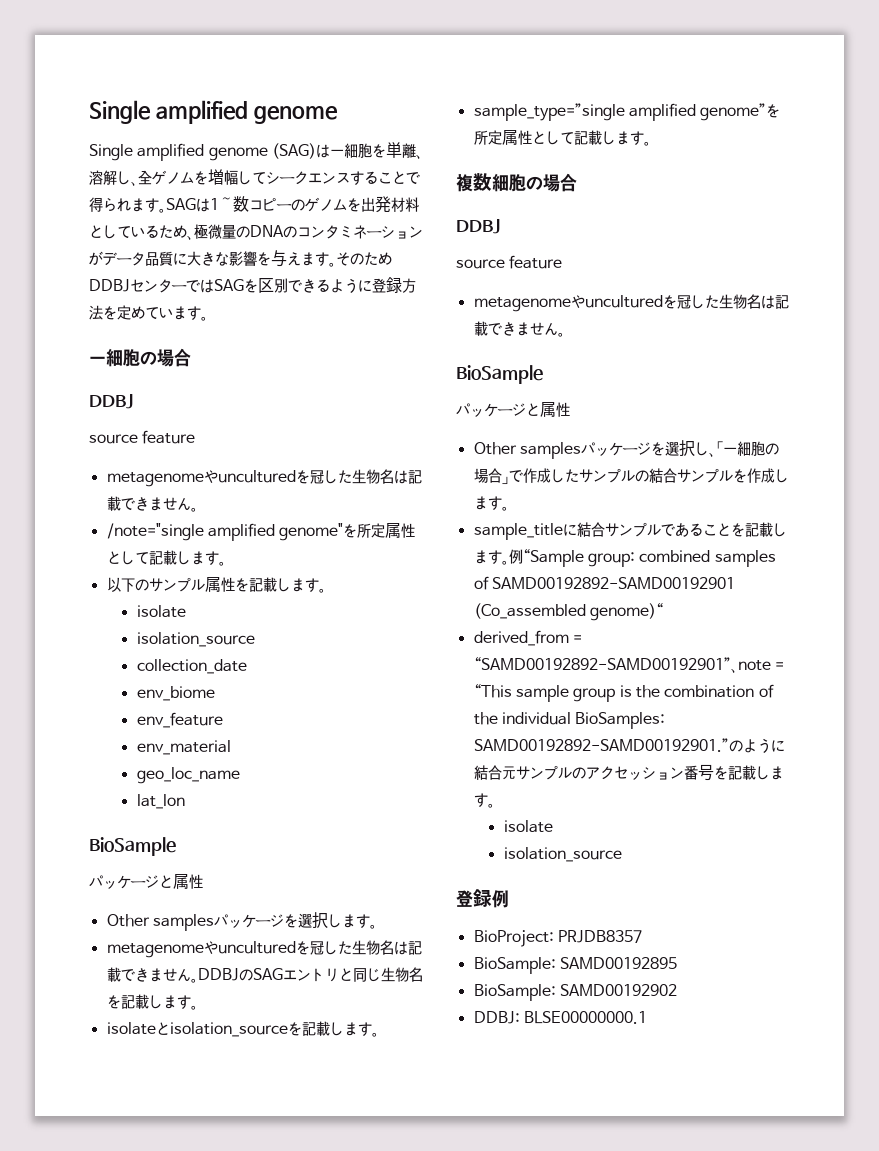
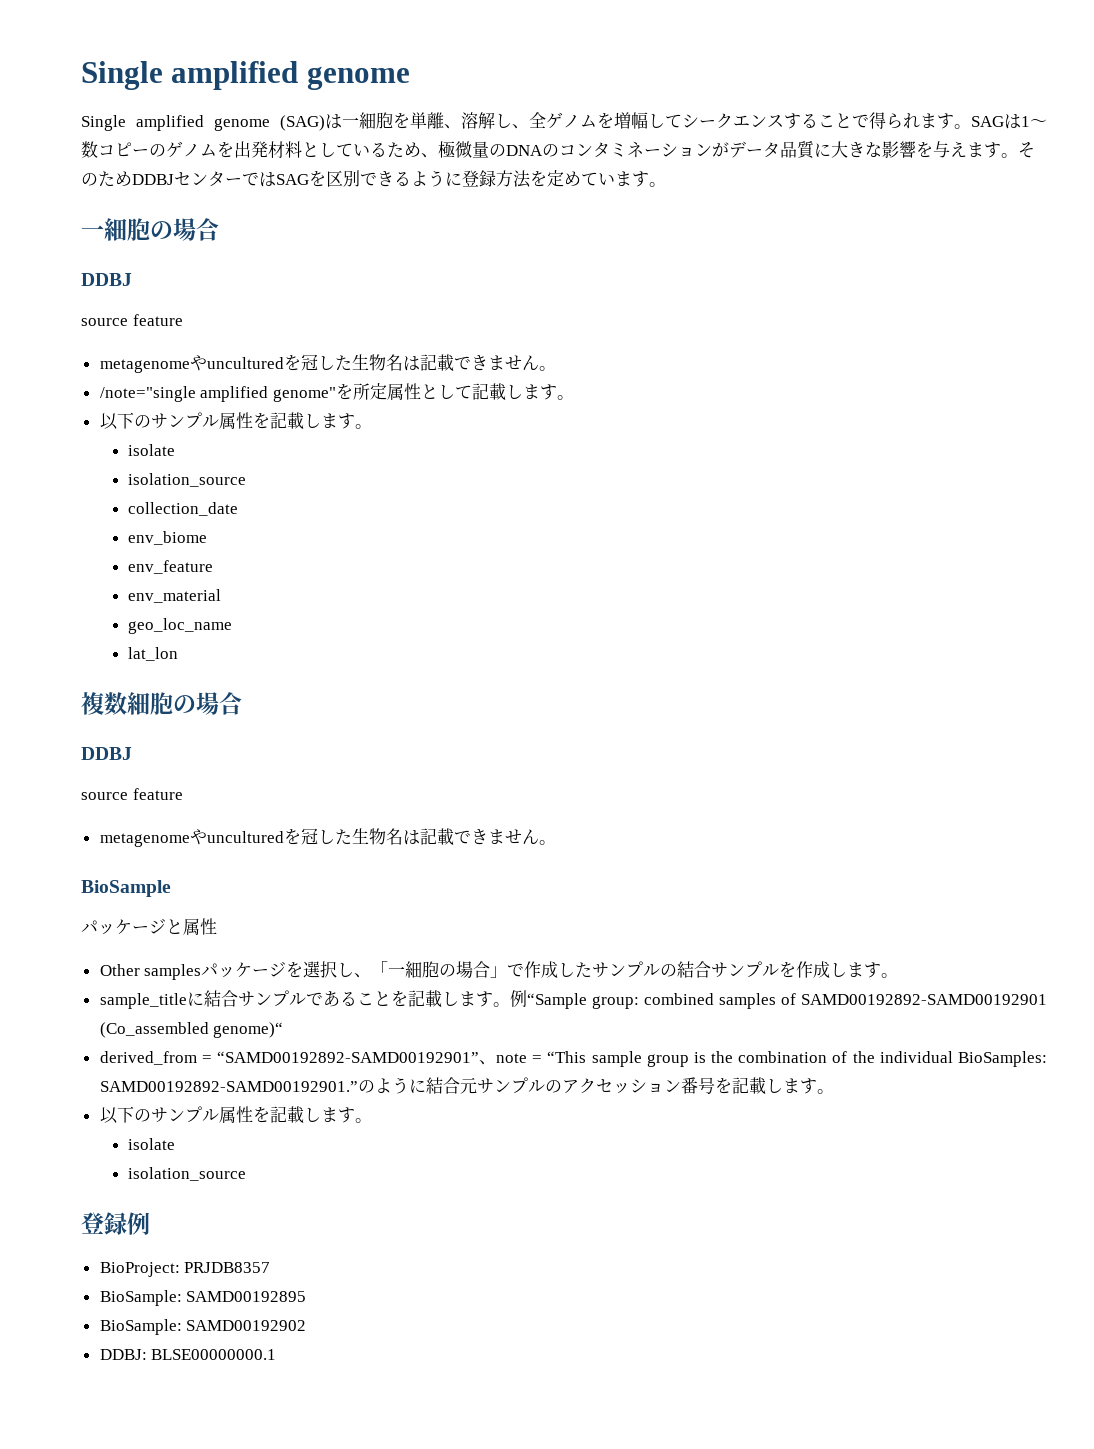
  lat_lon
- BioSample
- パッケージと属性
- Other samplesパッケージを選択します。
- metagenomeやunculturedを冠した生物名は記載できません。DDBJのSAGエントリと同じ生物名を記載します。
- isolateとisolation_sourceを記載します。
- sample_type=”single amplified genome”を所定属性として記載します。
  のように結合元サンプルのアクセッション番号を記載します。
+ 以下のサンプル属性を記載します。

